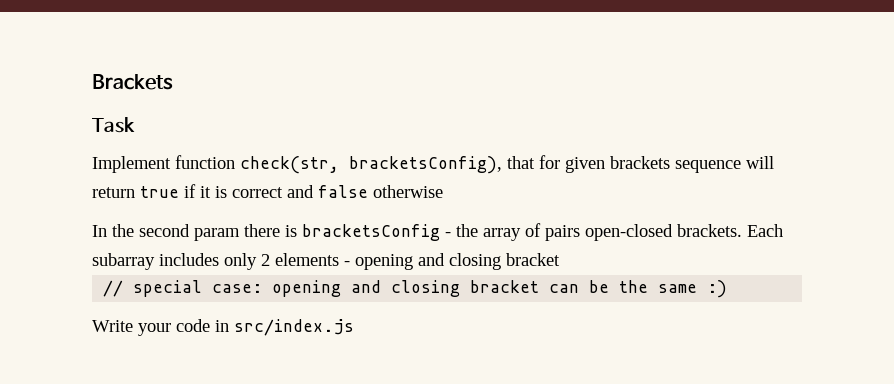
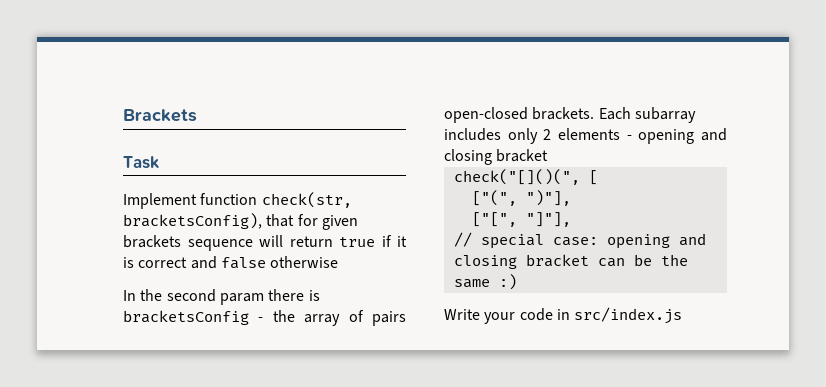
+ check("[]()(", [
+ ["(", ")"],
+ ["[", "]"],

